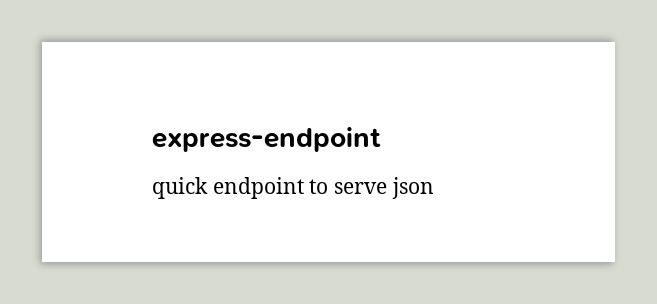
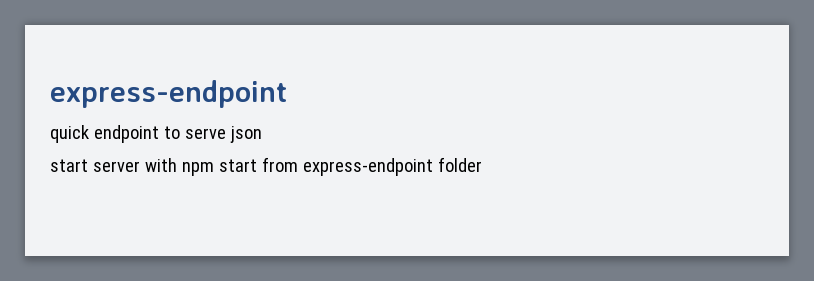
+ start server with npm start from express-endpoint folder

